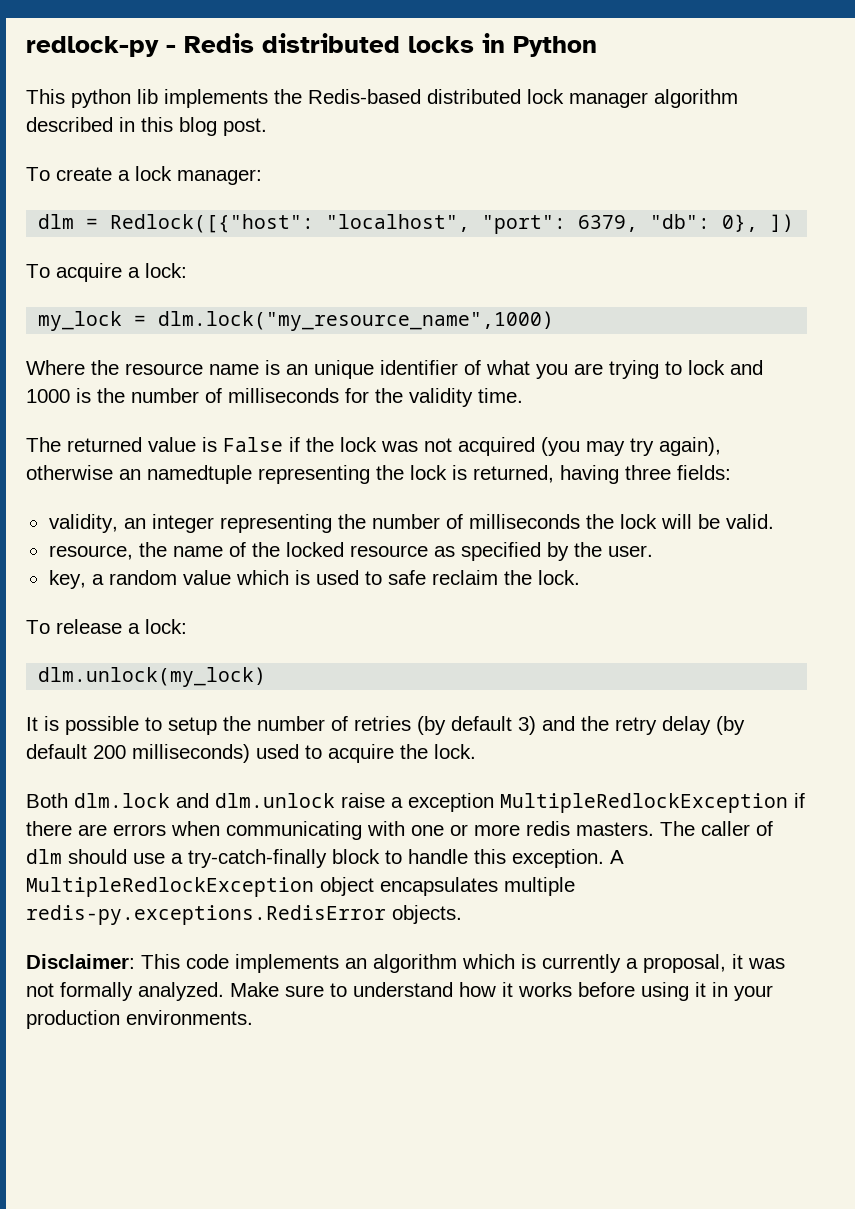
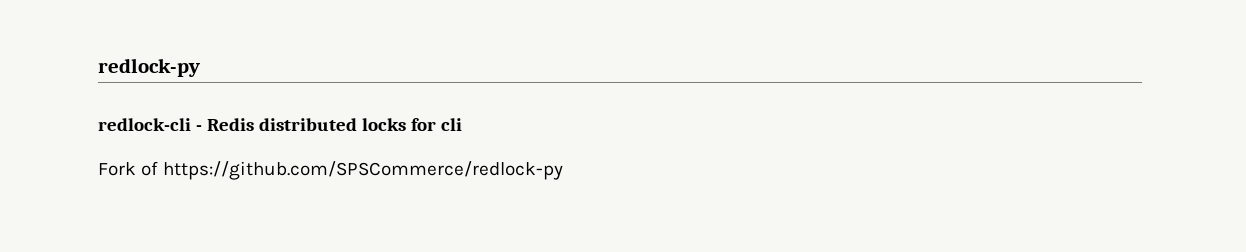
- redlock-py - Redis distributed locks in Python
- This python lib implements the Redis-based distributed lock manager algorithm described in this blog post.
- To create a lock manager:
- dlm = Redlock([{"host": "localhost", "port": 6379, "db": 0}, ])
- To acquire a lock:
- my_lock = dlm.lock("my_resource_name",1000)
- Where the resource name is an unique identifier of what you are trying to lock and 1000 is the number of milliseconds for the validity time.
- The returned value is False if the lock was not acquired (you may try again), otherwise an namedtuple representing the lock is returned, having three fields:
- validity, an integer representing the number of milliseconds the lock will be valid.
- resource, the name of the locked resource as specified by the user.
- key, a random value which is used to safe reclaim the lock.
- To release a lock:
- dlm.unlock(my_lock)
- It is possible to setup the number of retries (by default 3) and the retry delay (by default 200 milliseconds) used to acquire the lock.
- Both dlm.lock and dlm.unlock raise a exception MultipleRedlockException if there are errors when communicating with one or more redis masters. The caller of dlm should use a try-catch-finally block to handle this exception. A MultipleRedlockException object encapsulates multiple redis-py.exceptions.RedisError objects.
- Disclaimer: This code implements an algorithm which is currently a proposal, it was not formally analyzed. Make sure to understand how it works before using it in your production environments.
+ redlock-py
+ redlock-cli - Redis distributed locks for cli
+ Fork of https://github.com/SPSCommerce/redlock-py

